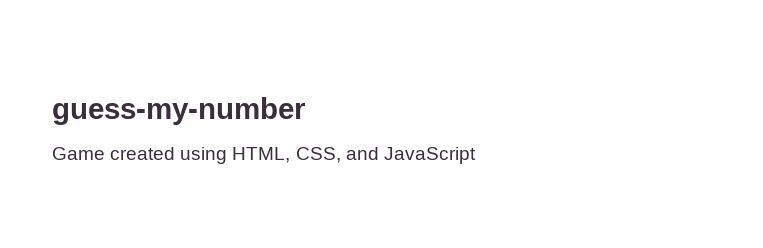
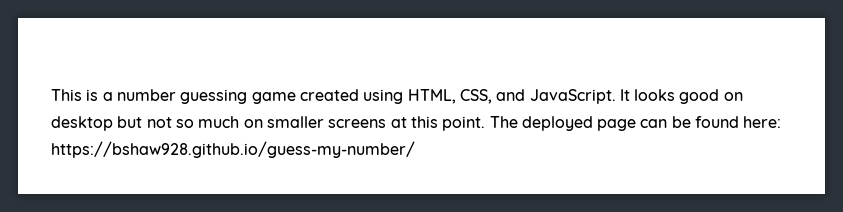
- guess-my-number
- Game created using HTML, CSS, and JavaScript
+ This is a number guessing game created using HTML, CSS, and JavaScript. It looks good on desktop but not so much on smaller screens at this point. The deployed page can be found here: https://bshaw928.github.io/guess-my-number/

